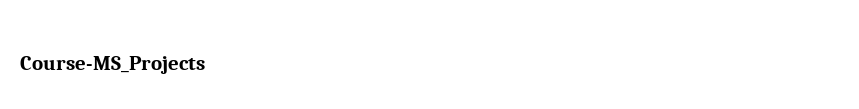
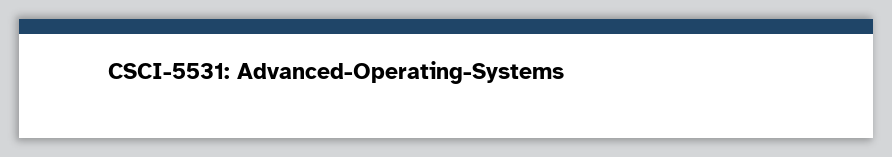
- Course-MS_Projects
+ CSCI-5531: Advanced-Operating-Systems

